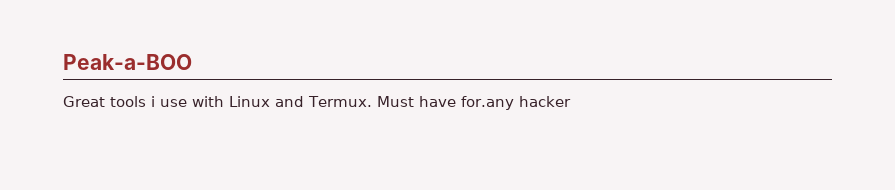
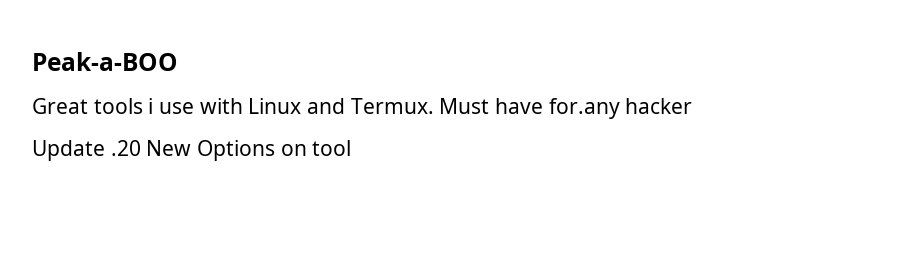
+ Update .20 New Options on tool

